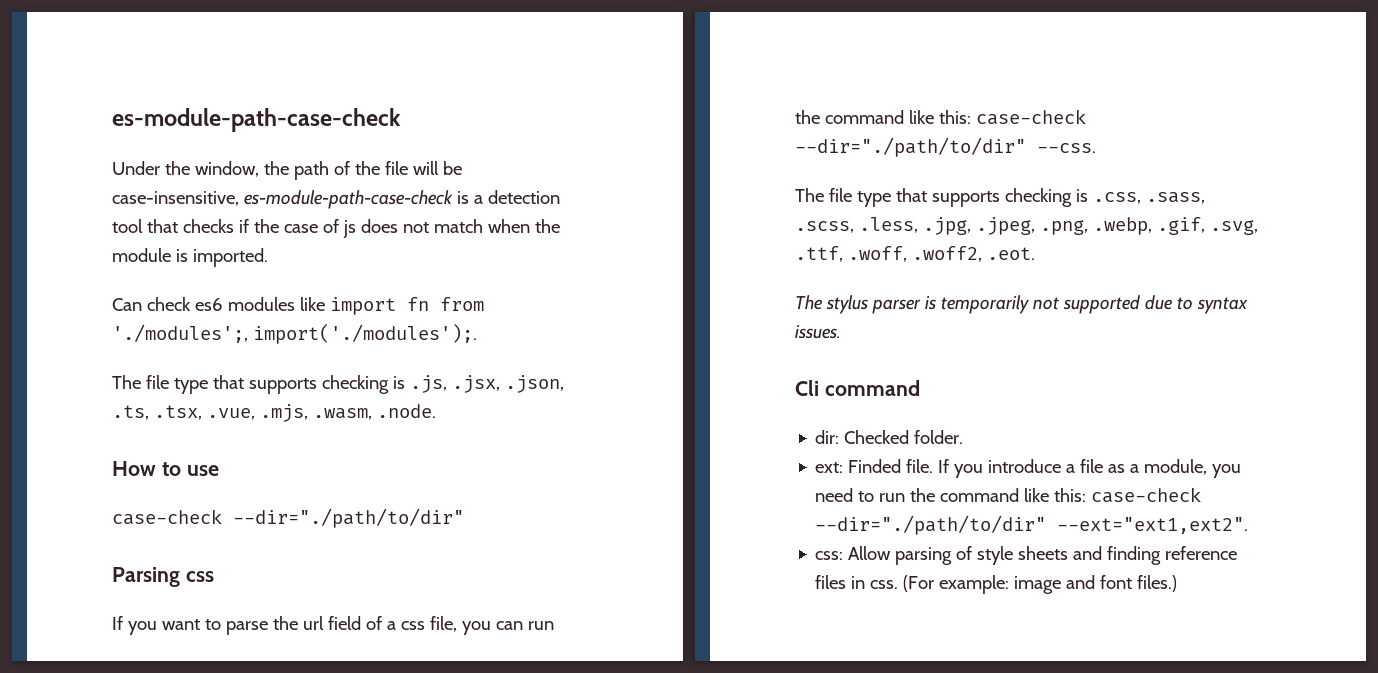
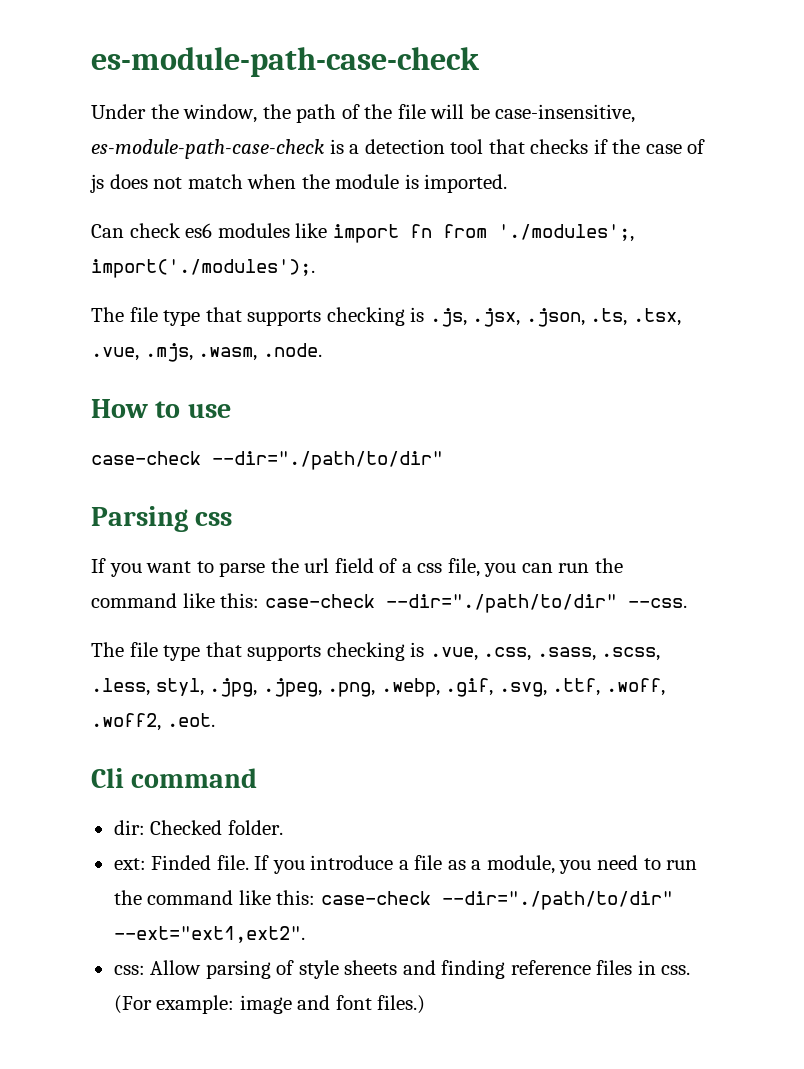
- The file type that supports checking is .css, .sass, .scss, .less, .jpg, .jpeg, .png, .webp, .gif, .svg, .ttf, .woff, .woff2, .eot.
+ The file type that supports checking is .vue, .css, .sass, .scss, .less, styl, .jpg, .jpeg, .png, .webp, .gif, .svg, .ttf, .woff, .woff2, .eot.
- The stylus parser is temporarily not supported due to syntax issues.

